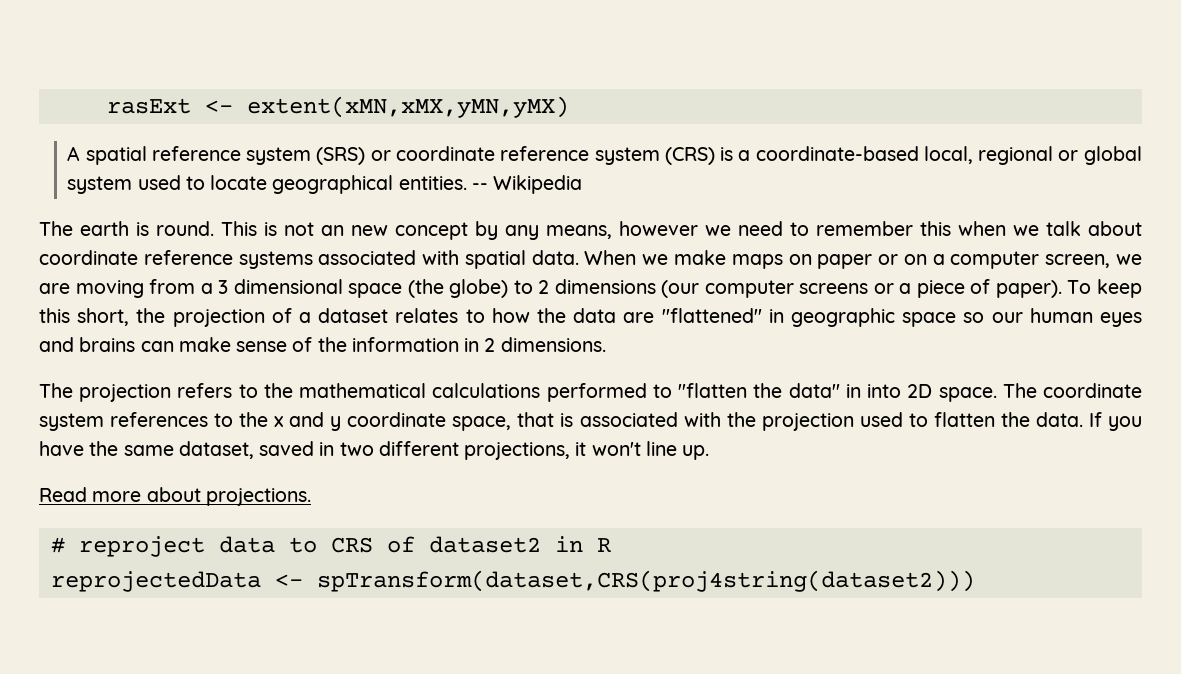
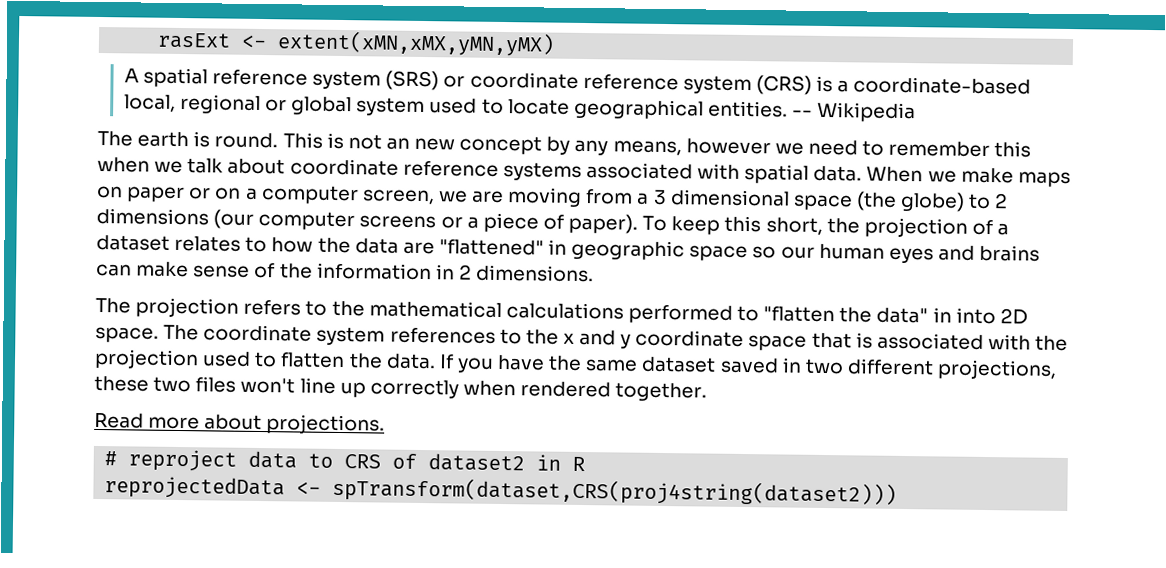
- The coordinate system references to the x and y coordinate space, that is associated with the projection used to flatten the data.
+ The coordinate system references to the x and y coordinate space that is associated with the projection used to flatten the data.
- If you have the same dataset, saved in two different projections, it won't line up.
+ If you have the same dataset saved in two different projections, these two files won't line up correctly when rendered together.

